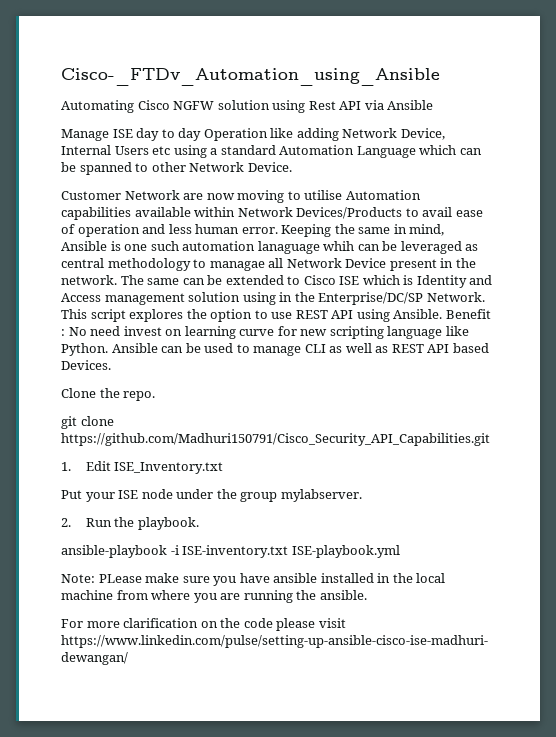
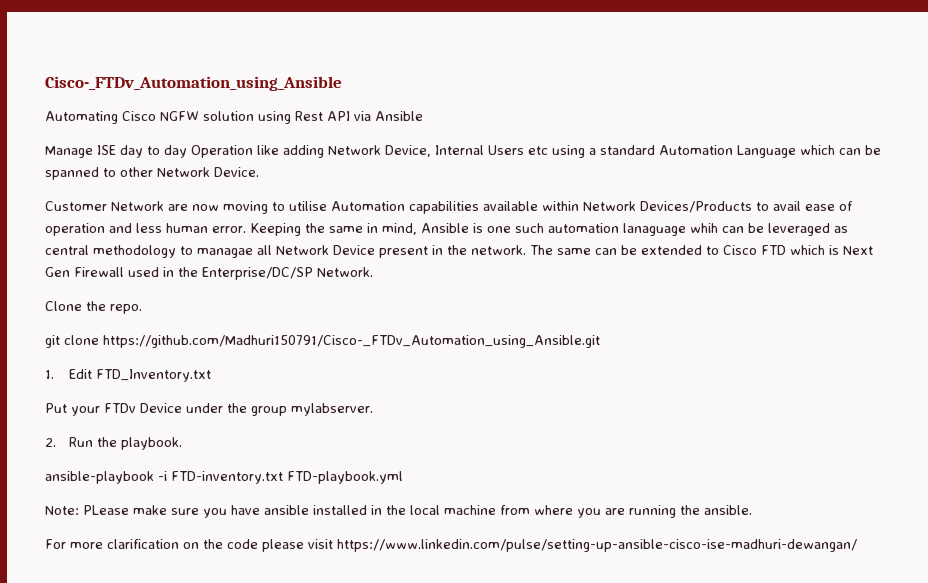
- The same can be extended to Cisco ISE which is Identity and Access management solution using in the Enterprise/DC/SP Network. This script explores the option to use REST API using Ansible. Benefit : No need invest on learning curve for new scripting language like Python. Ansible can be used to manage CLI as well as REST API based Devices.
+ The same can be extended to Cisco FTD which is Next Gen Firewall used in the Enterprise/DC/SP Network.
- git clone https://github.com/Madhuri150791/Cisco_Security_API_Capabilities.git
+ git clone https://github.com/Madhuri150791/Cisco-_FTDv_Automation_using_Ansible.git
- 1. Edit ISE_Inventory.txt
+ 1. Edit FTD_Inventory.txt
- Put your ISE node under the group mylabserver.
+ Put your FTDv Device under the group mylabserver.
- ansible-playbook -i ISE-inventory.txt ISE-playbook.yml
+ ansible-playbook -i FTD-inventory.txt FTD-playbook.yml

